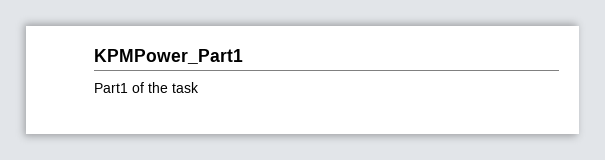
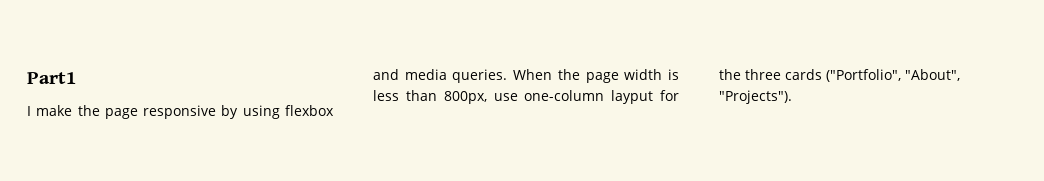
- KPMPower_Part1
- Part1 of the task
+ Part1
+ I make the page responsive by using flexbox and media queries. When the page width is less than 800px, use one-column layput for the three cards ("Portfolio", "About", "Projects").

